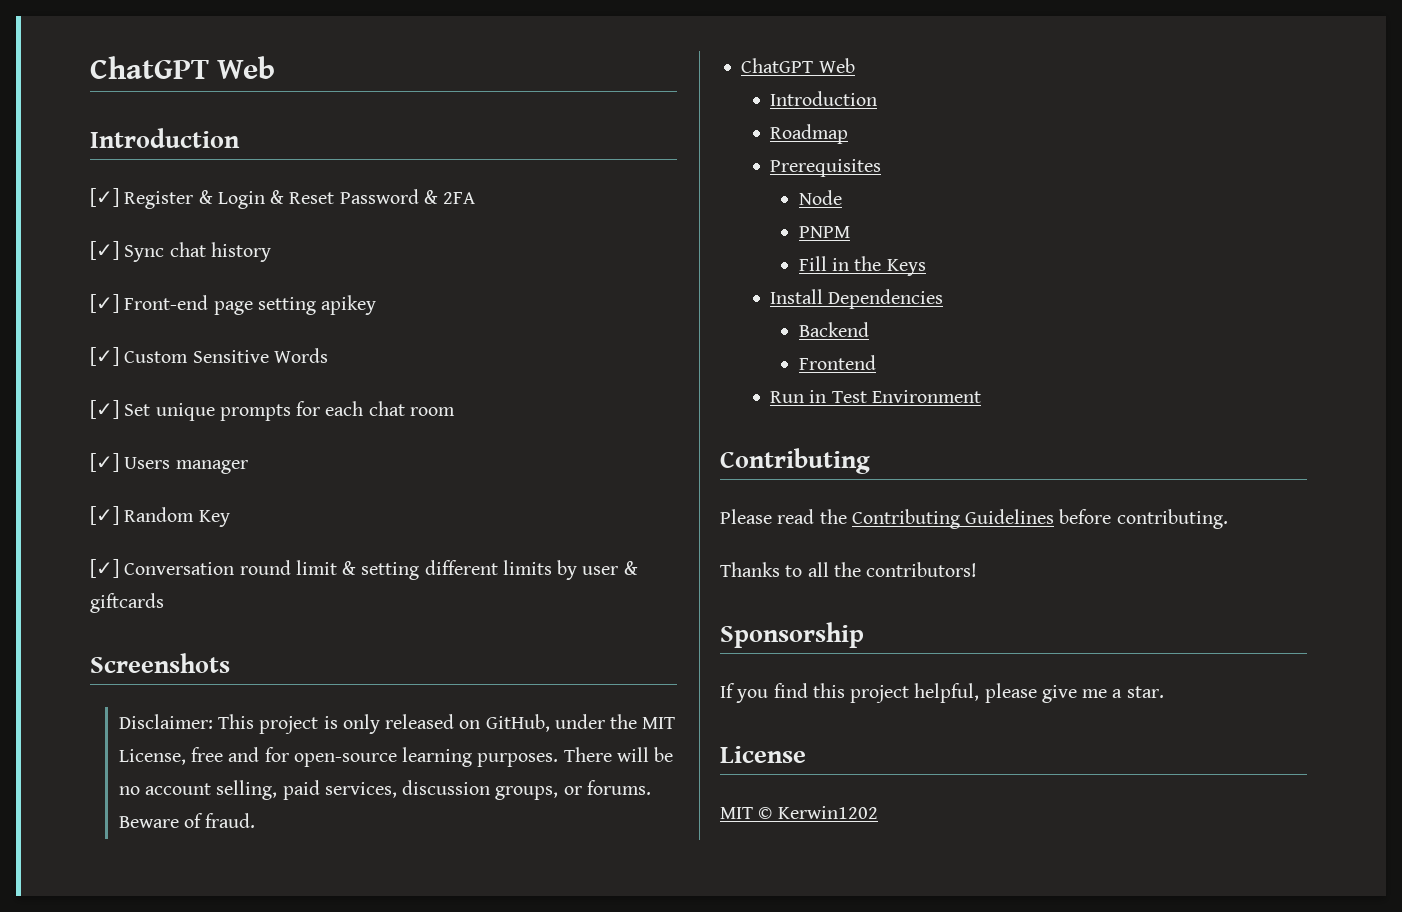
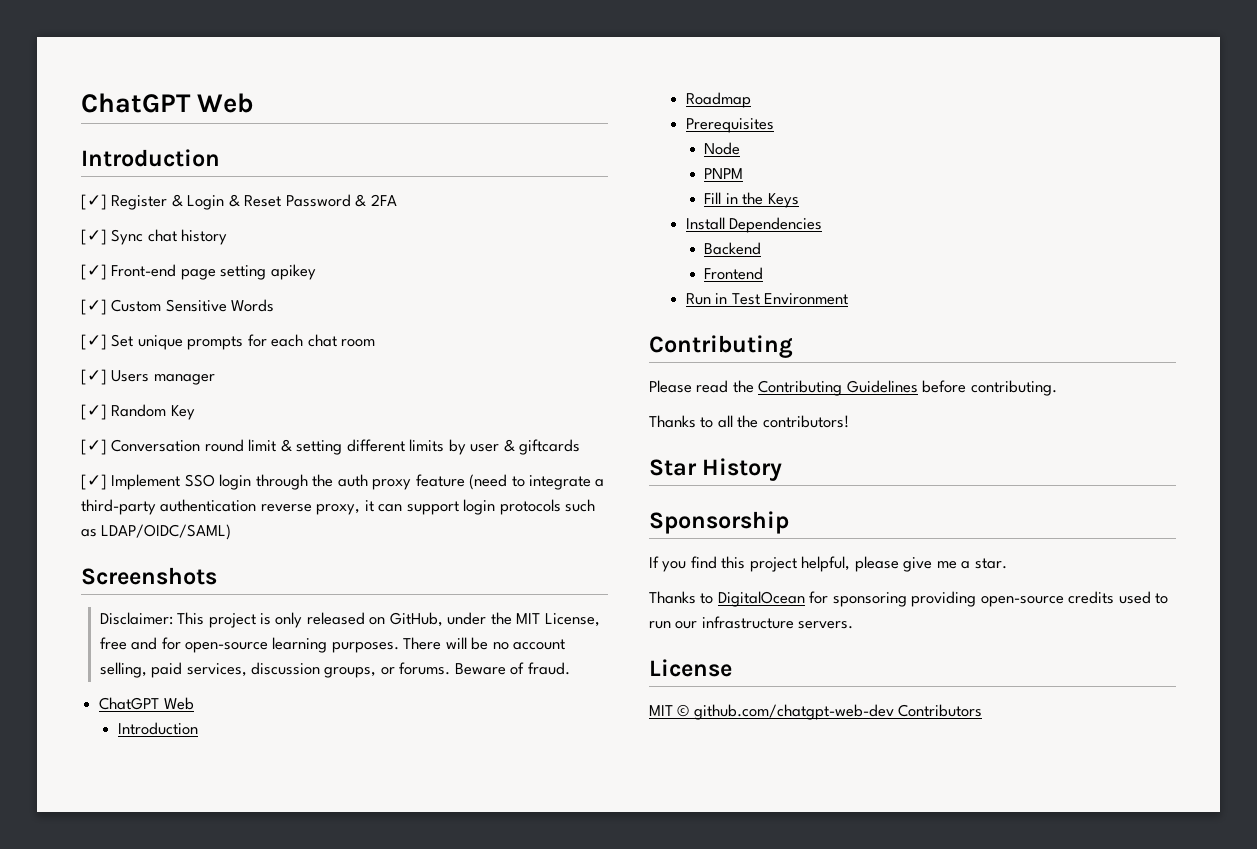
+ [✓] Implement SSO login through the auth proxy feature (need to integrate a third-party authentication reverse proxy, it can support login protocols such as LDAP/OIDC/SAML)
+ Star History
+ Thanks to DigitalOcean for sponsoring providing open-source credits used to run our infrastructure servers.
- MIT © Kerwin1202
+ MIT © github.com/chatgpt-web-dev Contributors

